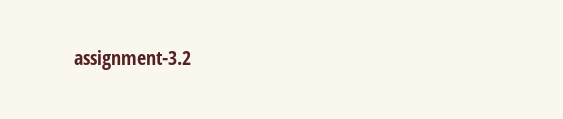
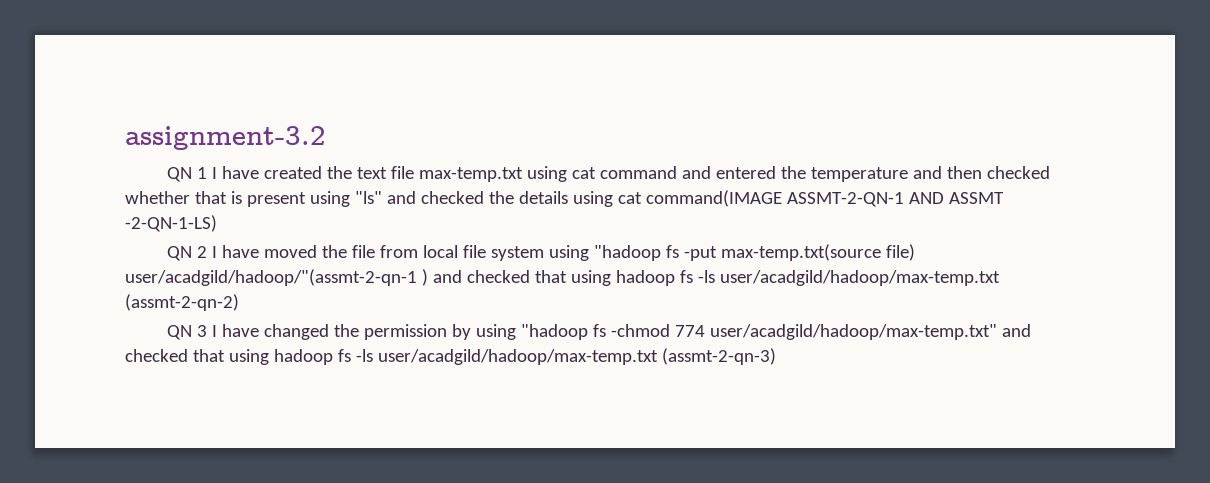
+ QN 1 I have created the text file max-temp.txt using cat command and entered the temperature and then checked whether that is present using "ls" and checked the details using cat command(IMAGE ASSMT-2-QN-1 AND ASSMT -2-QN-1-LS)
+ QN 2 I have moved the file from local file system using "hadoop fs -put max-temp.txt(source file) user/acadgild/hadoop/"(assmt-2-qn-1 ) and checked that using hadoop fs -ls user/acadgild/hadoop/max-temp.txt (assmt-2-qn-2)
+ QN 3 I have changed the permission by using "hadoop fs -chmod 774 user/acadgild/hadoop/max-temp.txt" and checked that using hadoop fs -ls user/acadgild/hadoop/max-temp.txt (assmt-2-qn-3)

